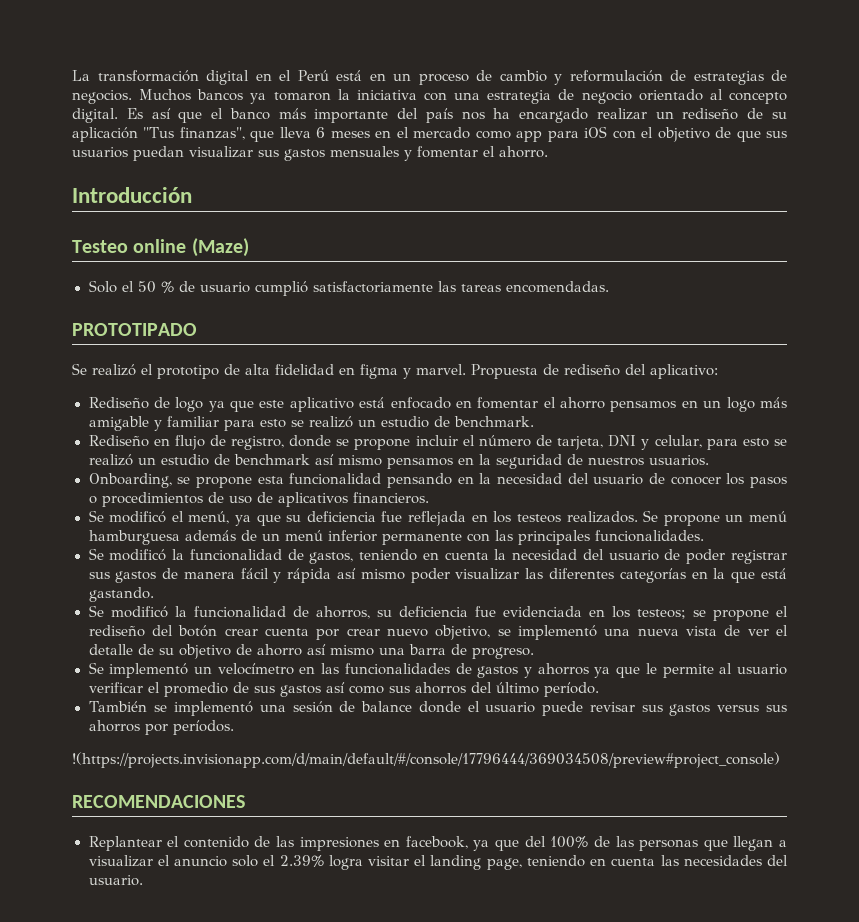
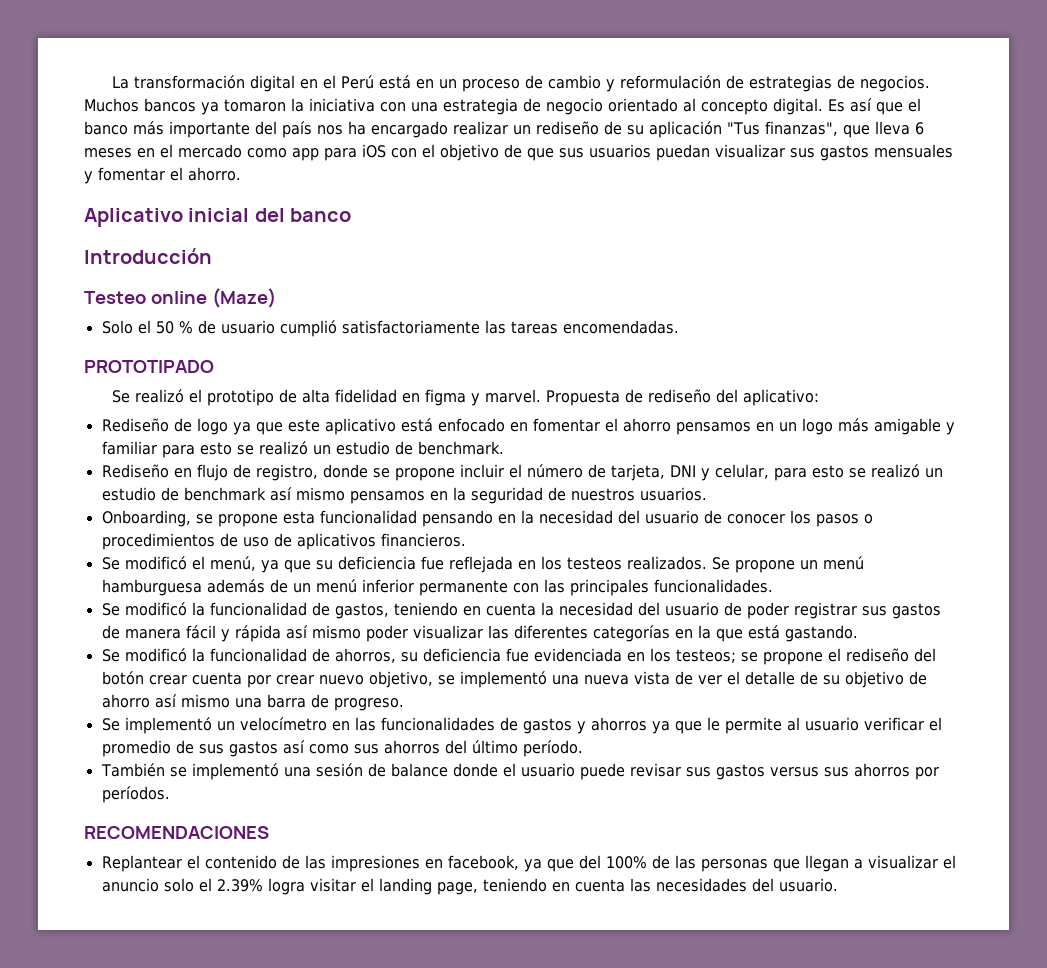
+ Aplicativo inicial del banco
- !(https://projects.invisionapp.com/d/main/default/#/console/17796444/369034508/preview#project_console)

